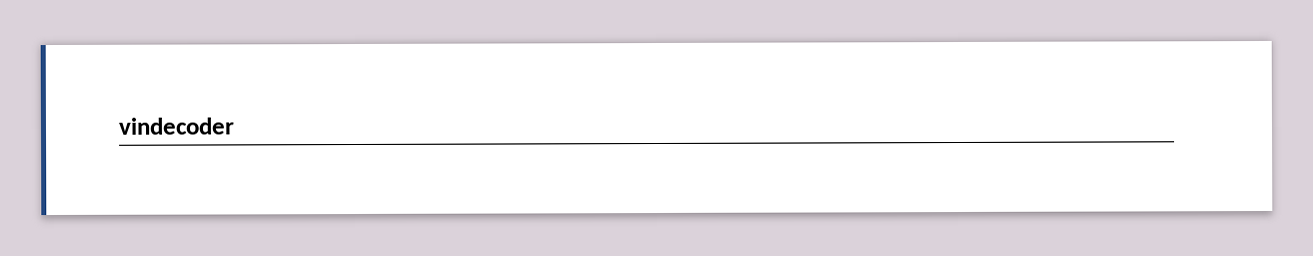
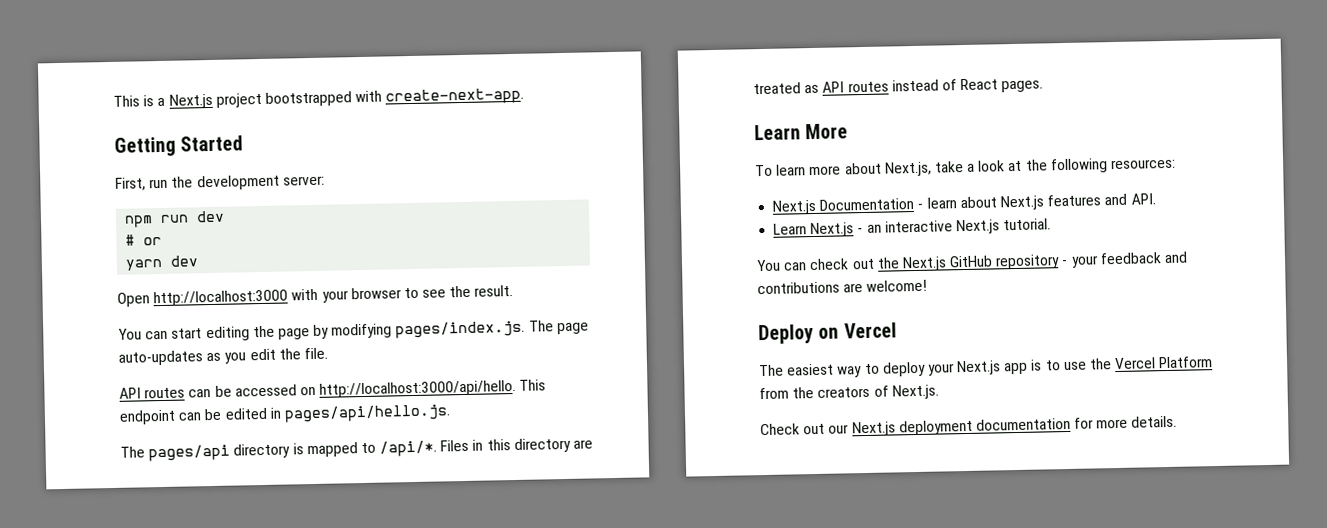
- vindecoder
+ This is a Next.js project bootstrapped with create-next-app.
+ Getting Started
+ First, run the development server:
+ npm run dev
+ # or
+ yarn dev
+ Open http://localhost:3000 with your browser to see the result.
+ You can start editing the page by modifying pages/index.js. The page auto-updates as you edit the file.
+ API routes can be accessed on http://localhost:3000/api/hello. This endpoint can be edited in pages/api/hello.js.
+ The pages/api directory is mapped to /api/*. Files in this directory are treated as API routes instead of React pages.
+ Learn More
+ To learn more about Next.js, take a look at the following resources:
+ Next.js Documentation - learn about Next.js features and API.
+ Learn Next.js - an interactive Next.js tutorial.
+ You can check out the Next.js GitHub repository - your feedback and contributions are welcome!
+ Deploy on Vercel
+ The easiest way to deploy your Next.js app is to use the Vercel Platform from the creators of Next.js.
+ Check out our Next.js deployment documentation for more details.

